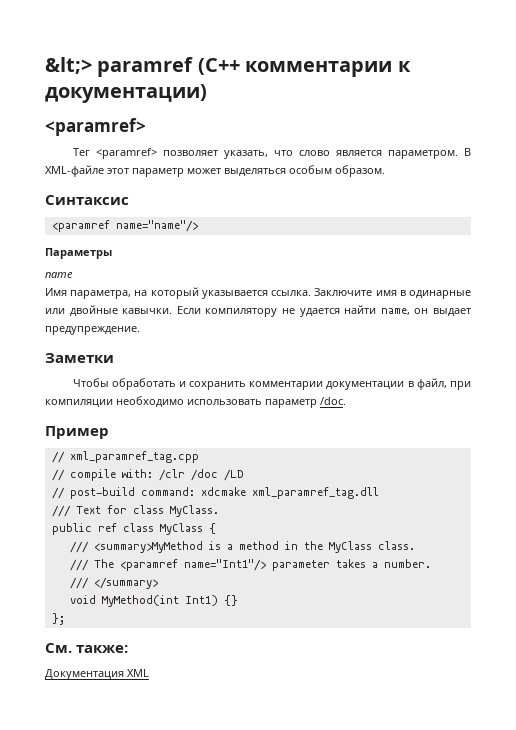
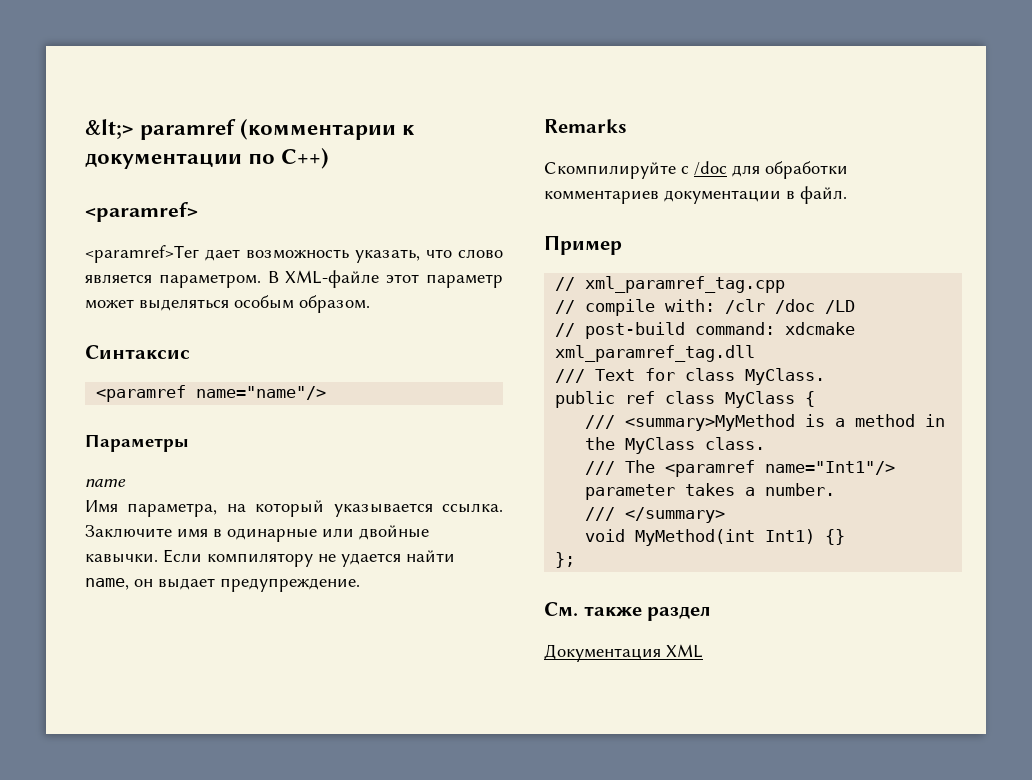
- &lt;> paramref (C++ комментарии к документации)
+ &lt;> paramref (комментарии к документации по C++)
  <paramref>
- Тег <paramref> позволяет указать, что слово является параметром.
+ <paramref>Тег дает возможность указать, что слово является параметром.
- Заметки
- Чтобы обработать и сохранить комментарии документации в файл, при компиляции необходимо использовать параметр /doc.
+ Remarks
+ Скомпилируйте с /doc для обработки комментариев документации в файл.
- См. также:
+ См. также раздел

